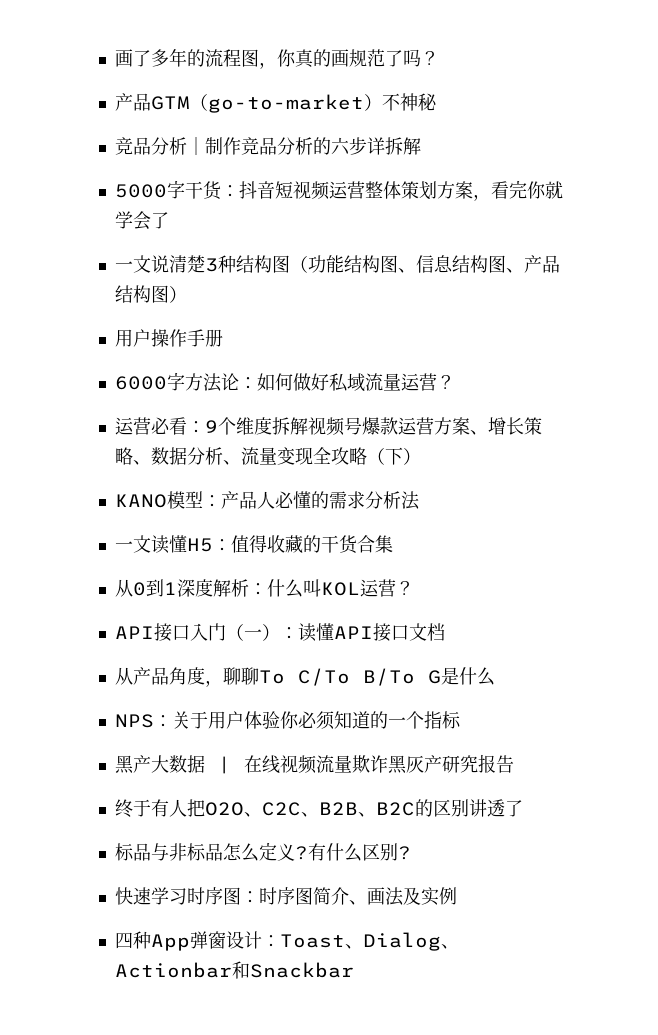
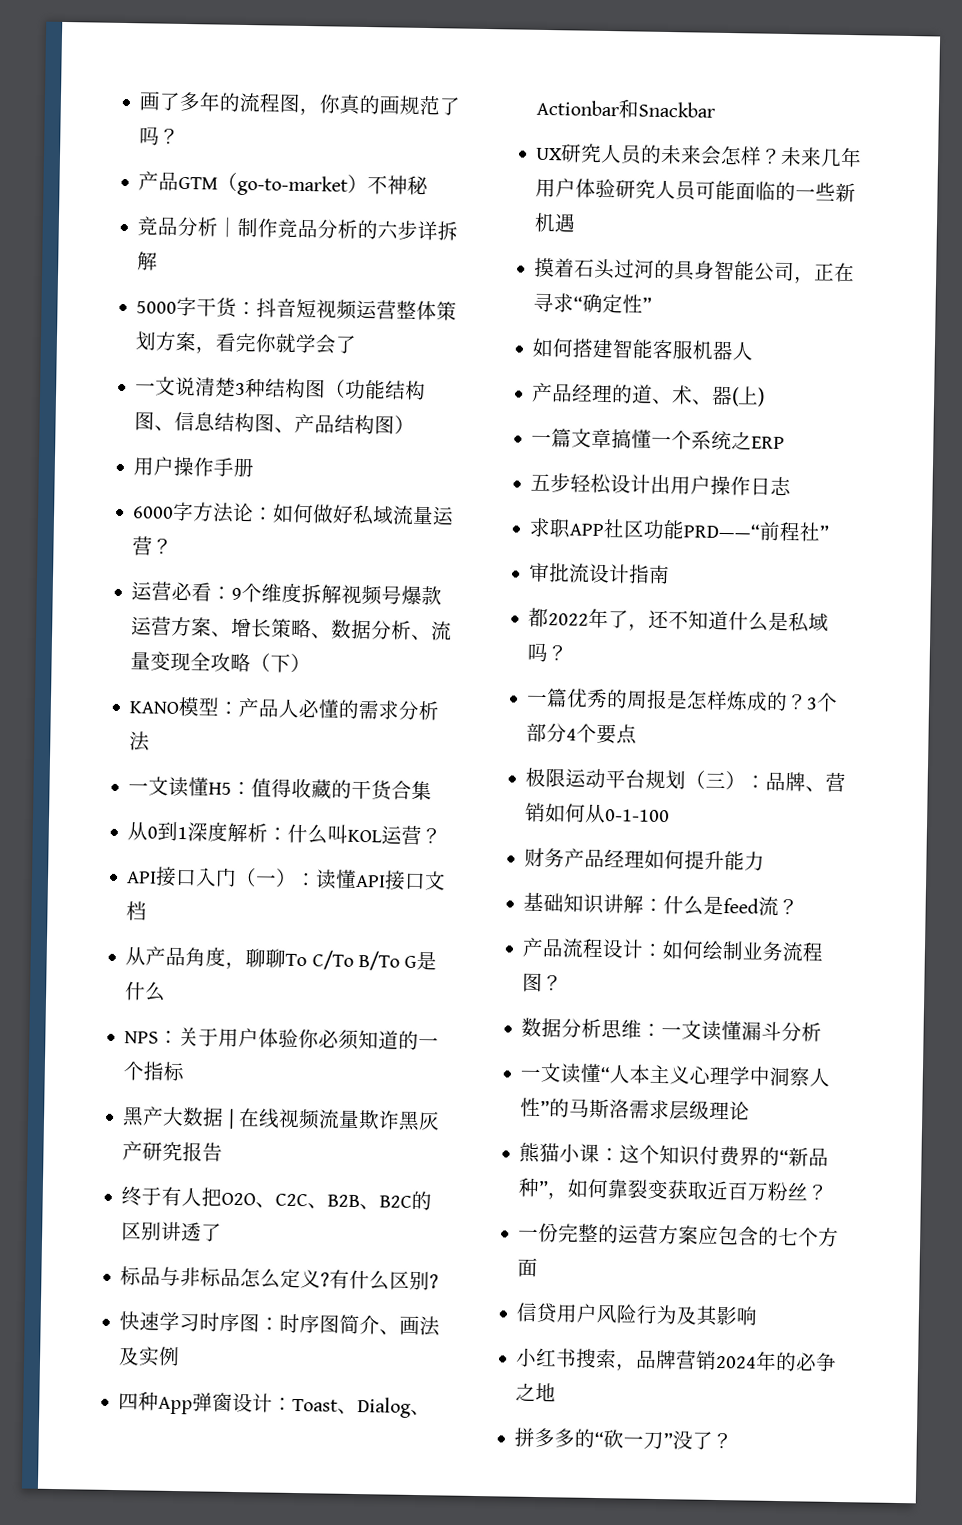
+ UX研究人员的未来会怎样？未来几年用户体验研究人员可能面临的一些新机遇
+ 摸着石头过河的具身智能公司，正在寻求“确定性”
+ 如何搭建智能客服机器人
+ 产品经理的道、术、器(上)
+ 一篇文章搞懂一个系统之ERP
+ 五步轻松设计出用户操作日志
+ 求职APP社区功能PRD——“前程社”
+ 审批流设计指南
+ 都2022年了，还不知道什么是私域吗？
+ 一篇优秀的周报是怎样炼成的？3个部分4个要点
+ 极限运动平台规划（三）：品牌、营销如何从0-1-100
+ 财务产品经理如何提升能力
+ 基础知识讲解：什么是feed流？
+ 产品流程设计：如何绘制业务流程图？
+ 数据分析思维：一文读懂漏斗分析
+ 一文读懂“人本主义心理学中洞察人性”的马斯洛需求层级理论
+ 熊猫小课：这个知识付费界的“新品种”，如何靠裂变获取近百万粉丝？
+ 一份完整的运营方案应包含的七个方面
+ 信贷用户风险行为及其影响
+ 小红书搜索，品牌营销2024年的必争之地
+ 拼多多的“砍一刀”没了？

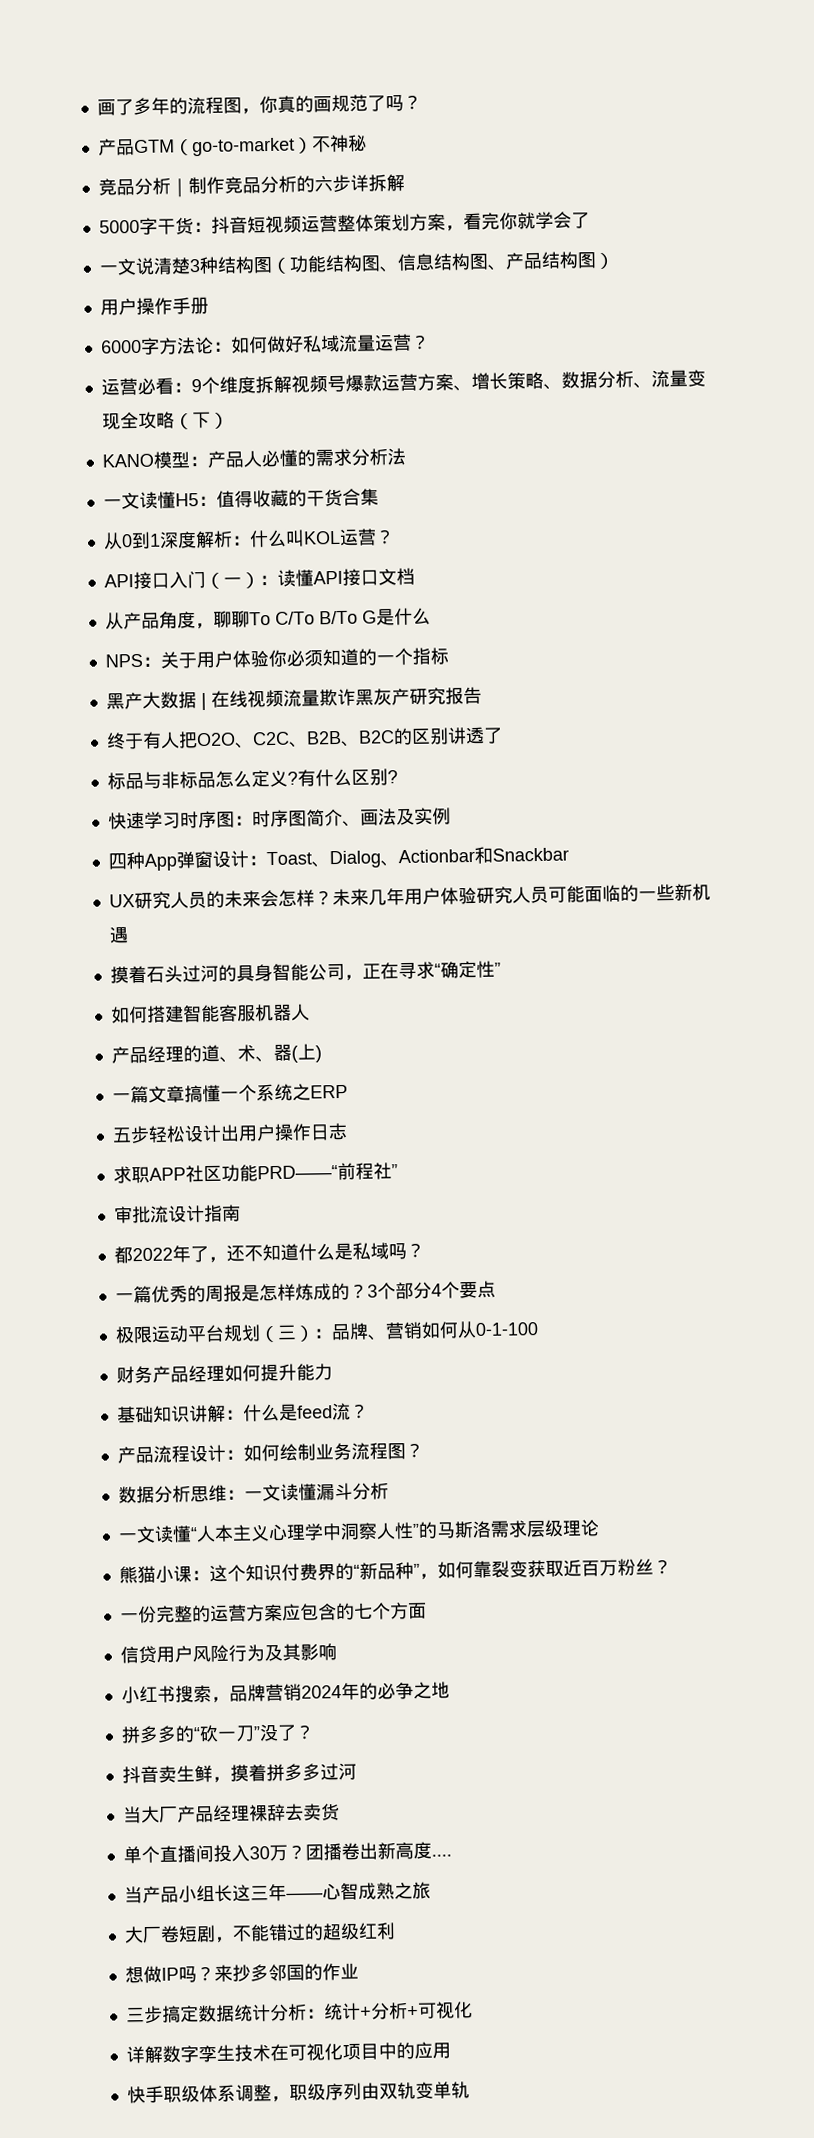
+ 抖音卖生鲜，摸着拼多多过河
+ 当大厂产品经理裸辞去卖货
+ 单个直播间投入30万？团播卷出新高度....
+ 当产品小组长这三年——心智成熟之旅
+ 大厂卷短剧，不能错过的超级红利
+ 想做IP吗？来抄多邻国的作业
+ 三步搞定数据统计分析：统计+分析+可视化
+ 详解数字孪生技术在可视化项目中的应用
+ 快手职级体系调整，职级序列由双轨变单轨

